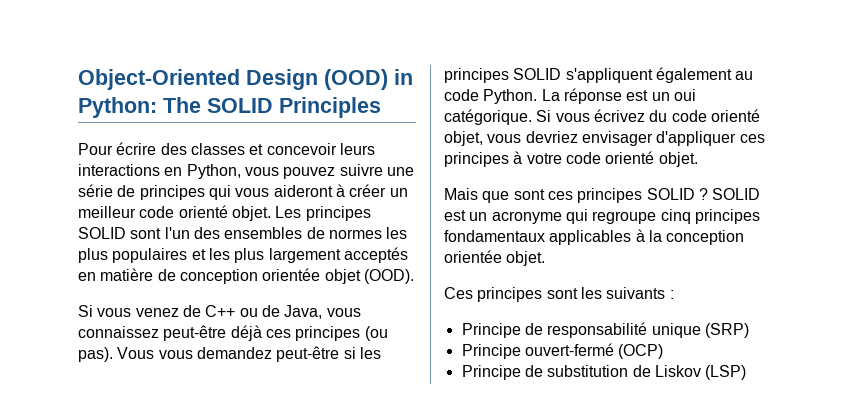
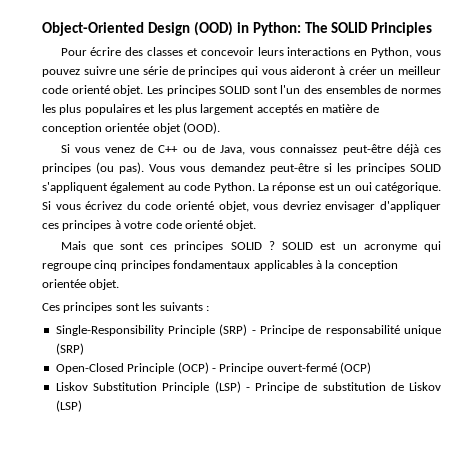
- Principe de responsabilité unique (SRP)
+ Single-Responsibility Principle (SRP) - Principe de responsabilité unique (SRP)
- Principe ouvert-fermé (OCP)
+ Open-Closed Principle (OCP) - Principe ouvert-fermé (OCP)
- Principe de substitution de Liskov (LSP)
+ Liskov Substitution Principle (LSP) - Principe de substitution de Liskov (LSP)

